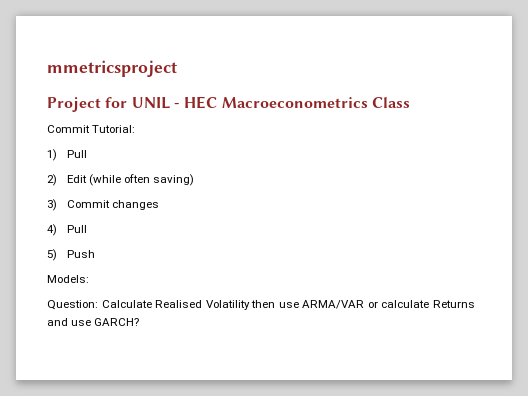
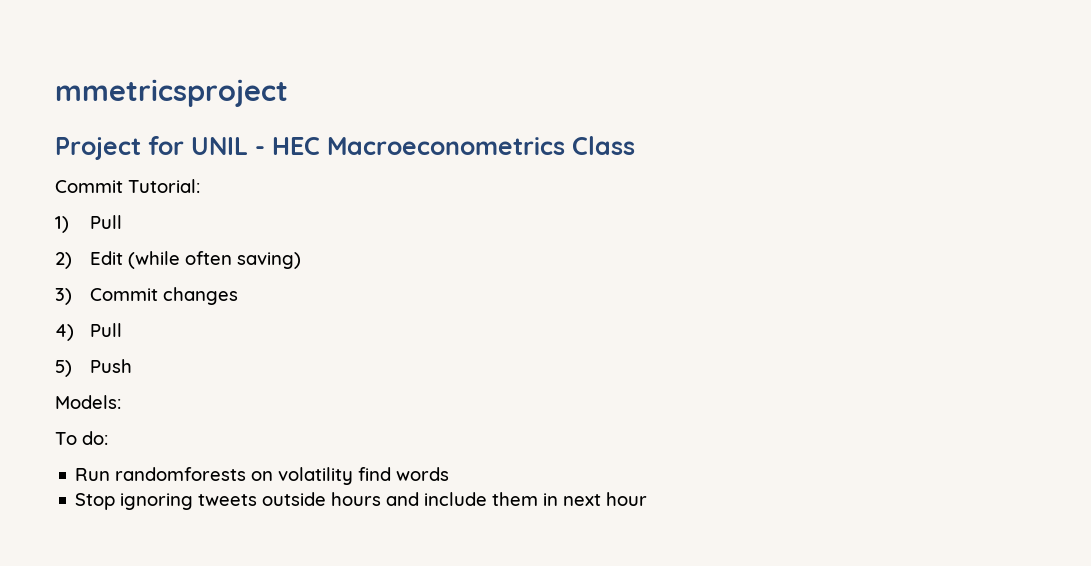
- Question: Calculate Realised Volatility then use ARMA/VAR or calculate Returns and use GARCH?
+ To do:
+ Run randomforests on volatility find words
+ Stop ignoring tweets outside hours and include them in next hour

